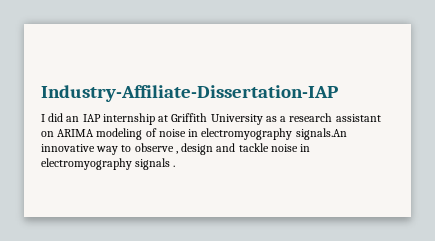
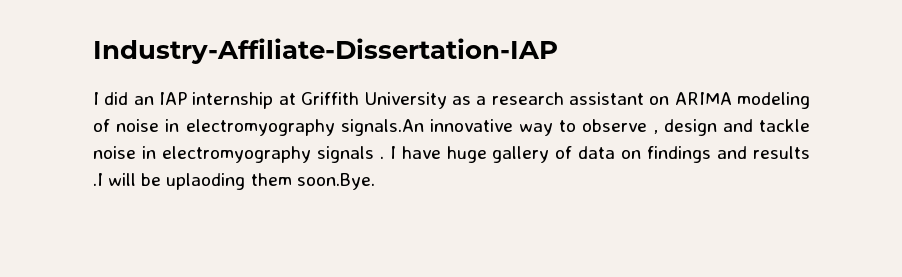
+ I have huge gallery of data on findings and results .I will be uplaoding them soon.Bye.

